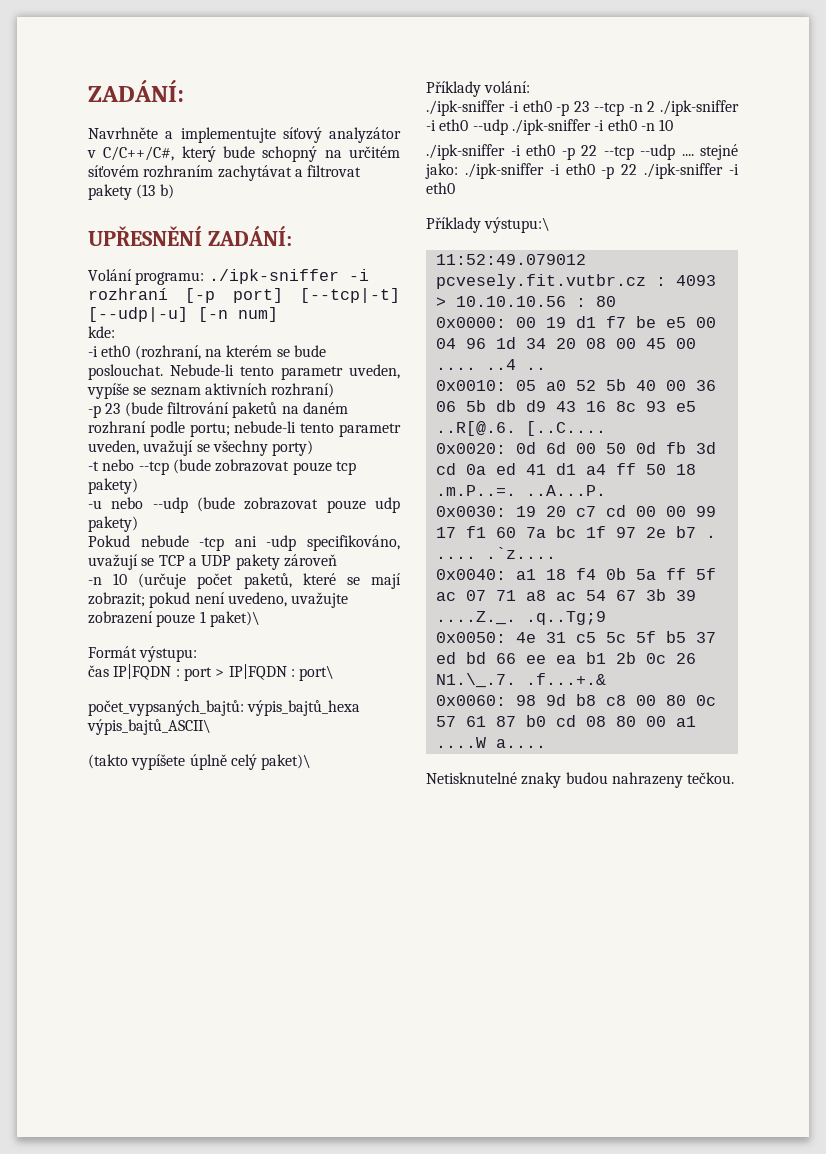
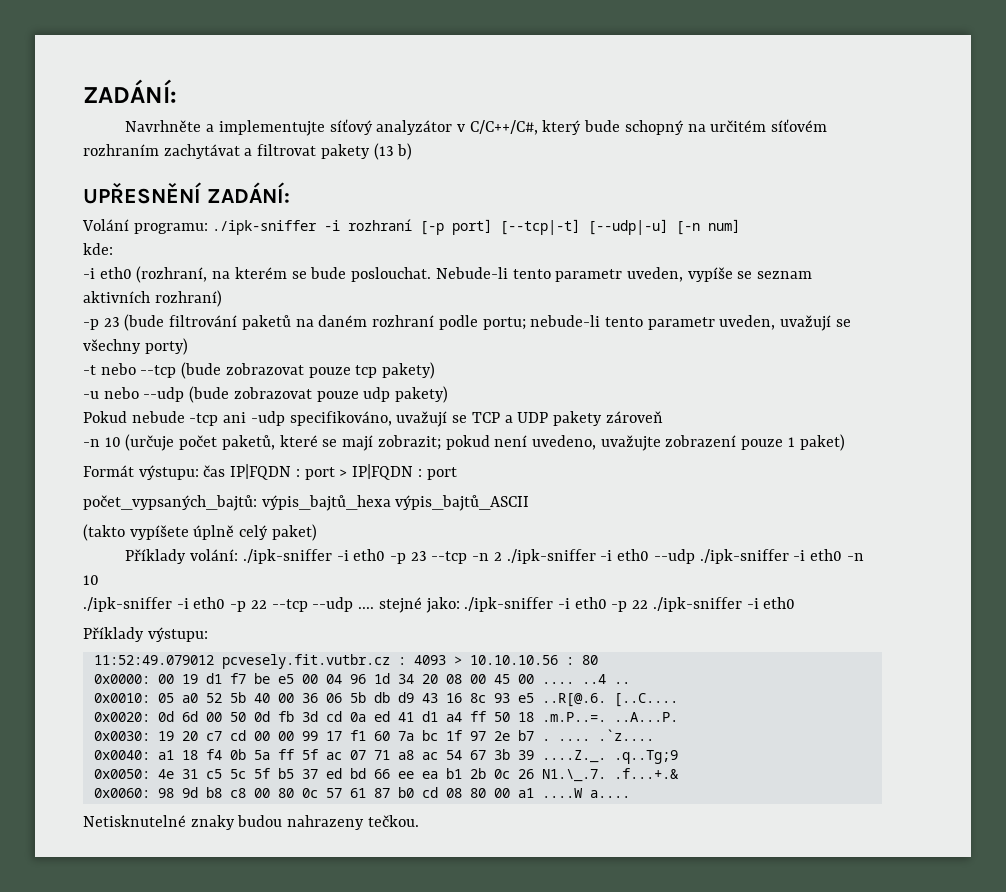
- -n 10 (určuje počet paketů, které se mají zobrazit; pokud není uvedeno, uvažujte zobrazení pouze 1 paket)\
+ -n 10 (určuje počet paketů, které se mají zobrazit; pokud není uvedeno, uvažujte zobrazení pouze 1 paket)
- Formát výstupu:
- čas IP|FQDN : port > IP|FQDN : port\
+ Formát výstupu: čas IP|FQDN : port > IP|FQDN : port
- počet_vypsaných_bajtů: výpis_bajtů_hexa výpis_bajtů_ASCII\
+ počet_vypsaných_bajtů: výpis_bajtů_hexa výpis_bajtů_ASCII
- (takto vypíšete úplně celý paket)\
+ (takto vypíšete úplně celý paket)
- Příklady volání:
- ./ipk-sniffer -i eth0 -p 23 --tcp -n 2 ./ipk-sniffer -i eth0 --udp ./ipk-sniffer -i eth0 -n 10
+ Příklady volání: ./ipk-sniffer -i eth0 -p 23 --tcp -n 2 ./ipk-sniffer -i eth0 --udp ./ipk-sniffer -i eth0 -n 10
- Příklady výstupu:\
+ Příklady výstupu:

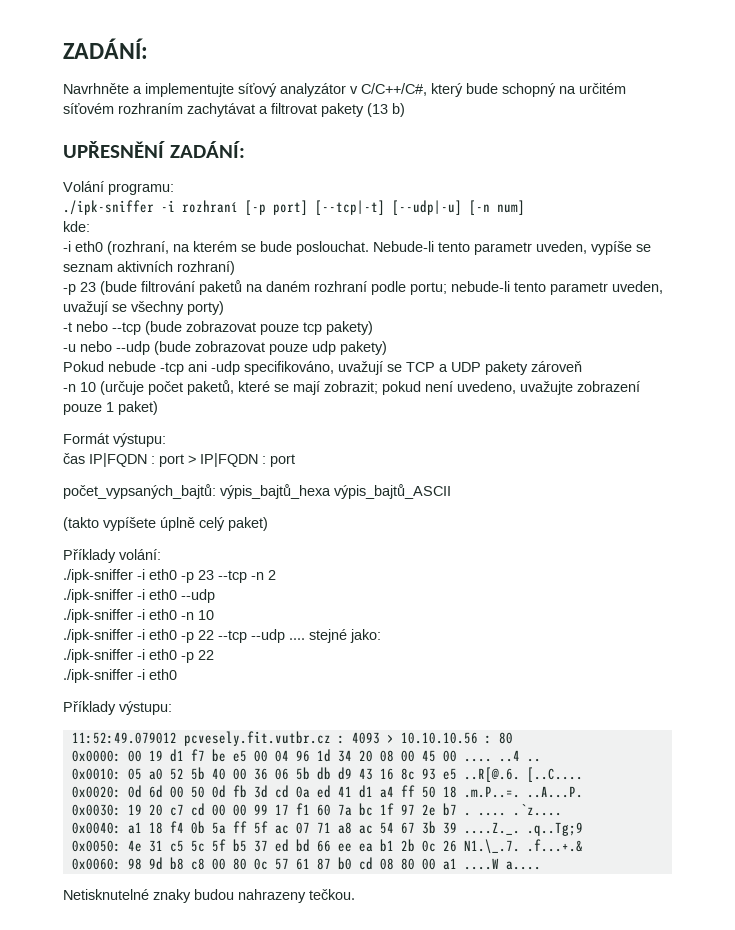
- Volání programu: ./ipk-sniffer -i rozhraní [-p port] [--tcp|-t] [--udp|-u] [-n num]
+ Volání programu:
+ ./ipk-sniffer -i rozhraní [-p port] [--tcp|-t] [--udp|-u] [-n num]
- Formát výstupu: čas IP|FQDN : port > IP|FQDN : port
+ Formát výstupu:
+ čas IP|FQDN : port > IP|FQDN : port
- Příklady volání: ./ipk-sniffer -i eth0 -p 23 --tcp -n 2 ./ipk-sniffer -i eth0 --udp ./ipk-sniffer -i eth0 -n 10
+ Příklady volání:
+ ./ipk-sniffer -i eth0 -p 23 --tcp -n 2
+ ./ipk-sniffer -i eth0 --udp
+ ./ipk-sniffer -i eth0 -n 10
- ./ipk-sniffer -i eth0 -p 22 --tcp --udp .... stejné jako: ./ipk-sniffer -i eth0 -p 22 ./ipk-sniffer -i eth0
+ ./ipk-sniffer -i eth0 -p 22 --tcp --udp .... stejné jako:
+ ./ipk-sniffer -i eth0 -p 22
+ ./ipk-sniffer -i eth0

